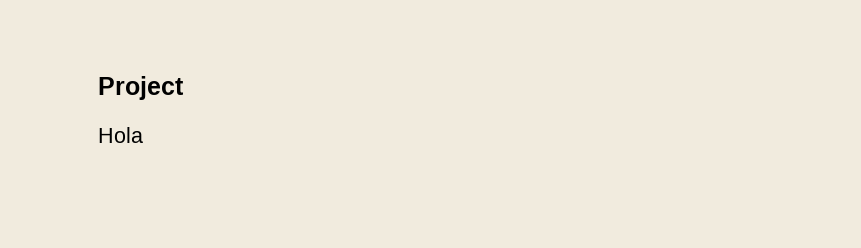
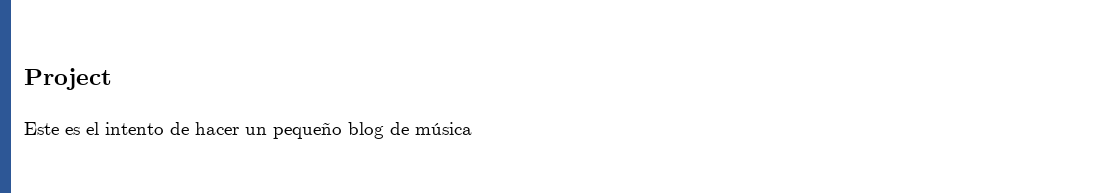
- Hola
+ Este es el intento de hacer un pequeño blog de música

